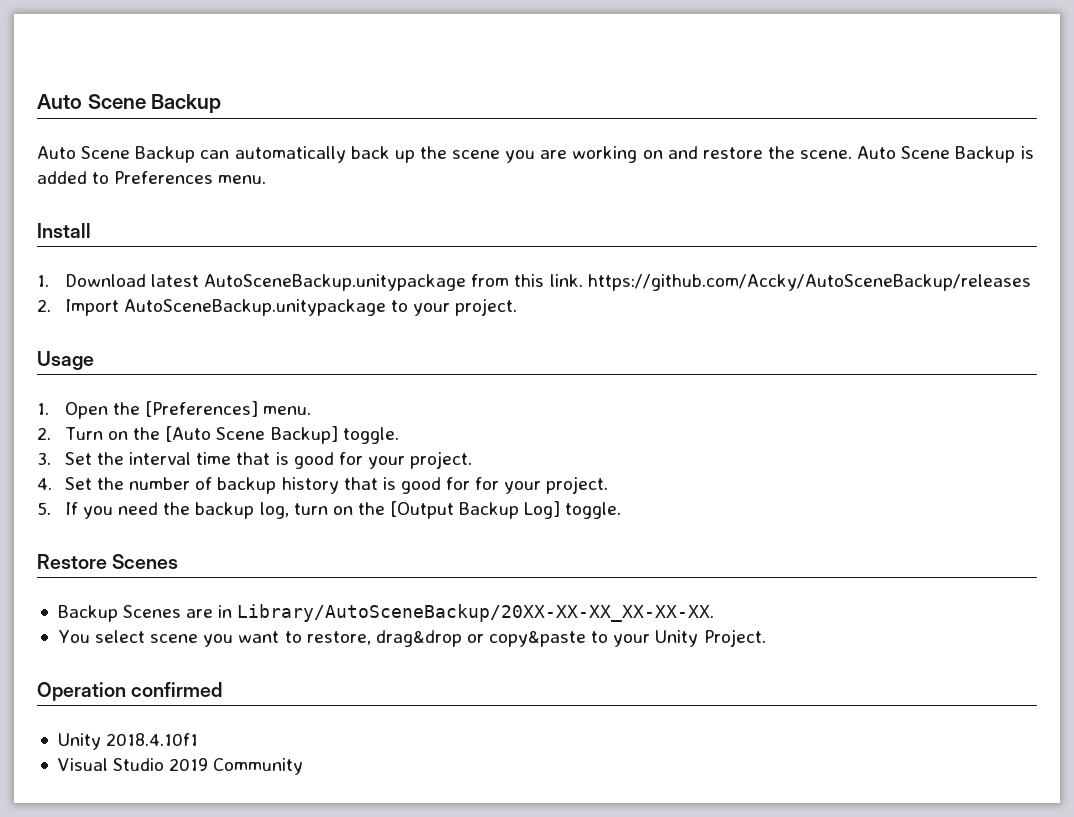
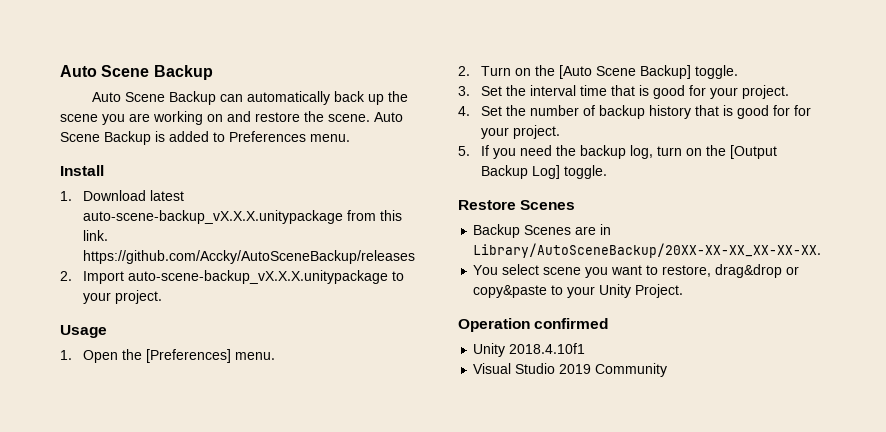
- 1. Download latest AutoSceneBackup.unitypackage from this link. https://github.com/Accky/AutoSceneBackup/releases
+ 1. Download latest auto-scene-backup_vX.X.X.unitypackage from this link. https://github.com/Accky/AutoSceneBackup/releases
- 2. Import AutoSceneBackup.unitypackage to your project.
+ 2. Import auto-scene-backup_vX.X.X.unitypackage to your project.

